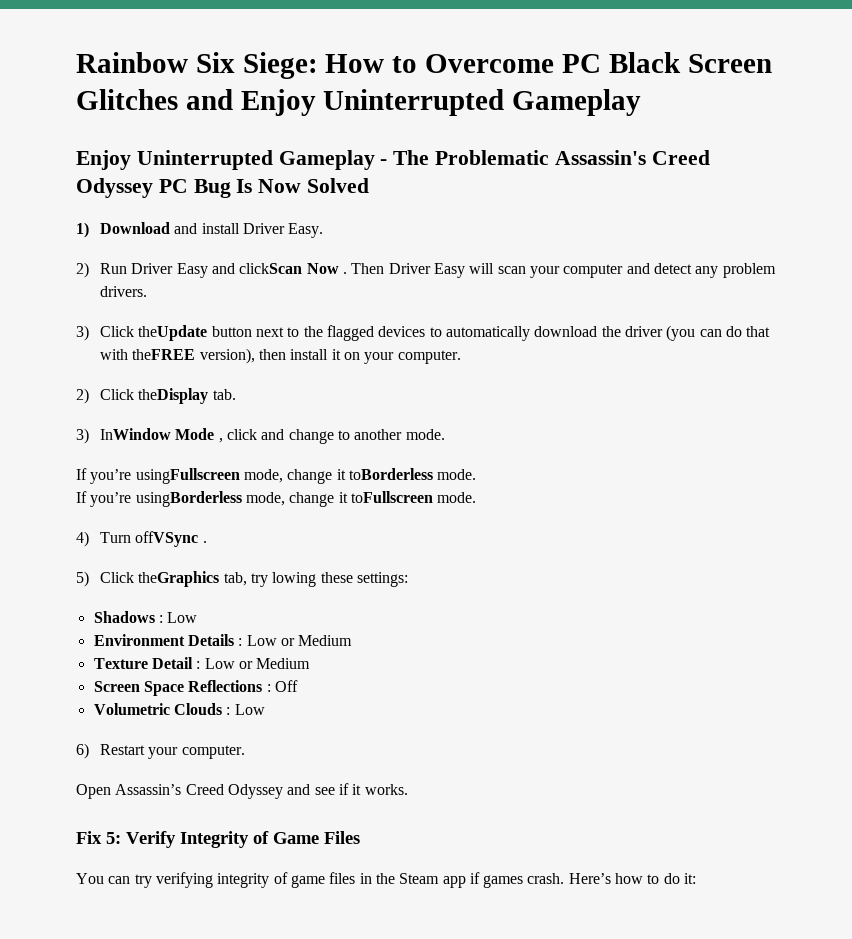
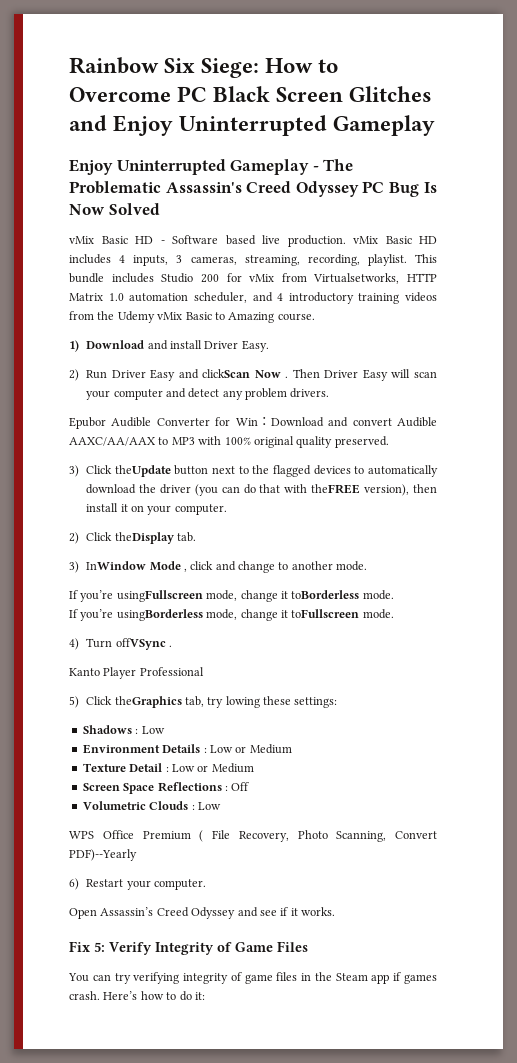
+ vMix Basic HD - Software based live production. vMix Basic HD includes 4 inputs, 3 cameras, streaming, recording, playlist. This bundle includes Studio 200 for vMix from Virtualsetworks, HTTP Matrix 1.0 automation scheduler, and 4 introductory training videos from the Udemy vMix Basic to Amazing course.
+ Epubor Audible Converter for Win：Download and convert Audible AAXC/AA/AAX to MP3 with 100% original quality preserved.
+ Kanto Player Professional
+ WPS Office Premium ( File Recovery, Photo Scanning, Convert PDF)--Yearly

